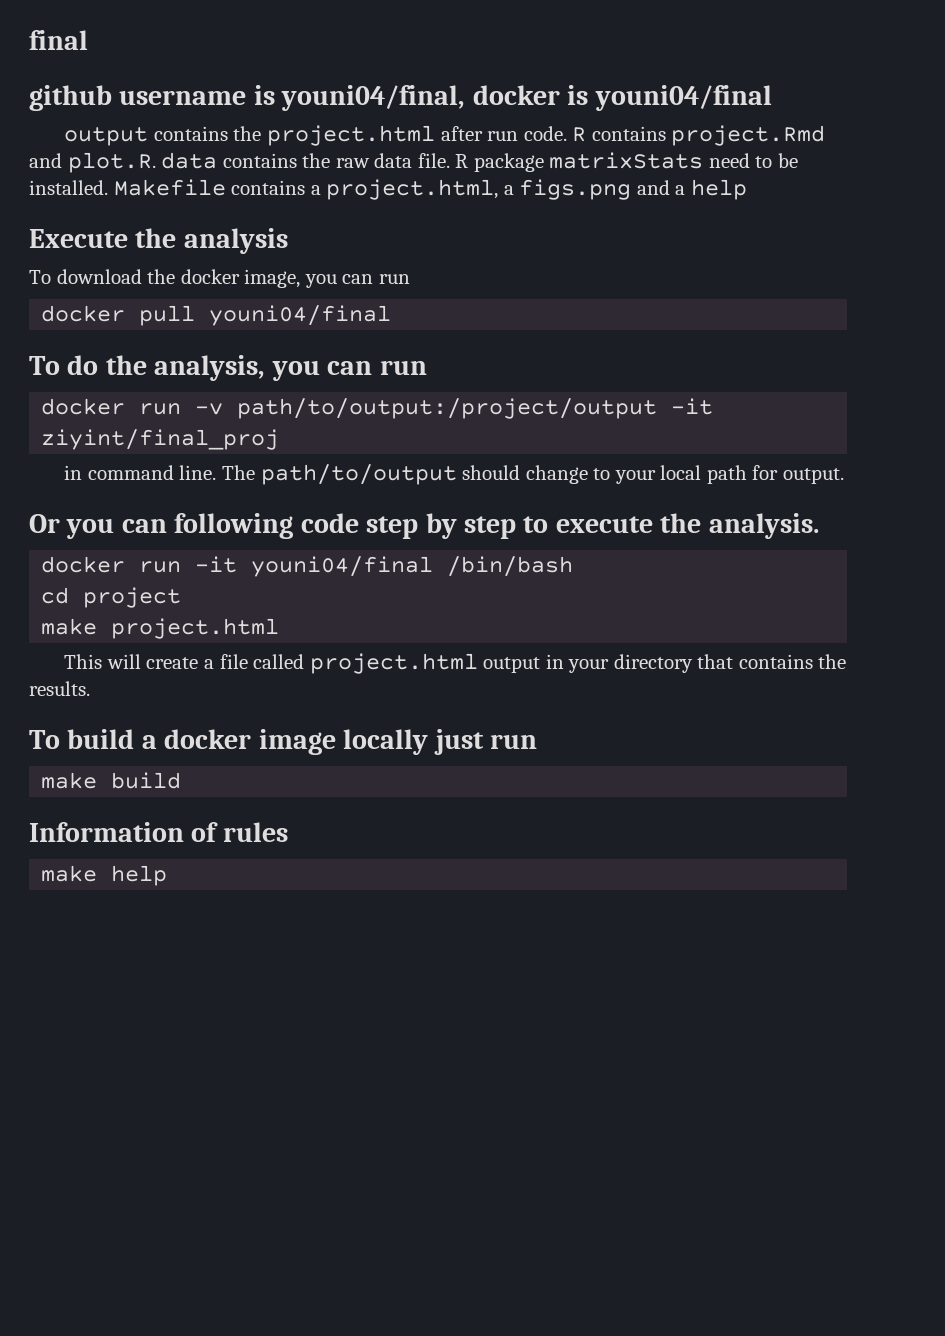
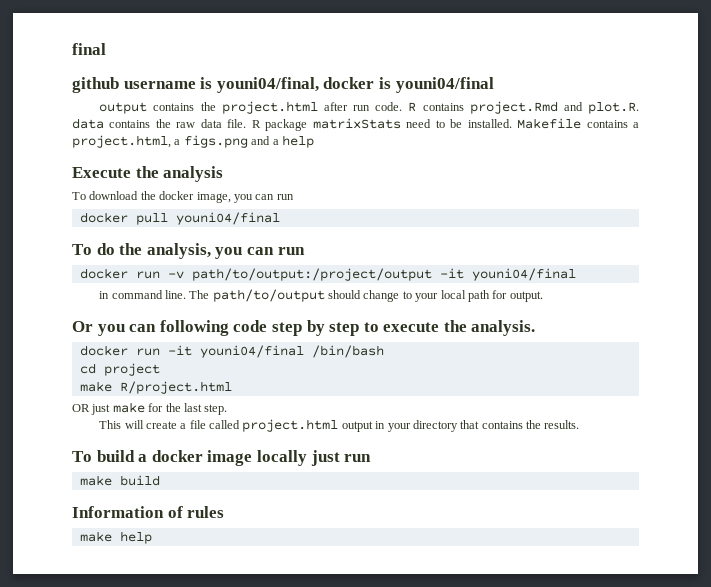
- docker run -v path/to/output:/project/output -it ziyint/final_proj
+ docker run -v path/to/output:/project/output -it youni04/final
- make project.html
+ make R/project.html
+ OR just make for the last step.

